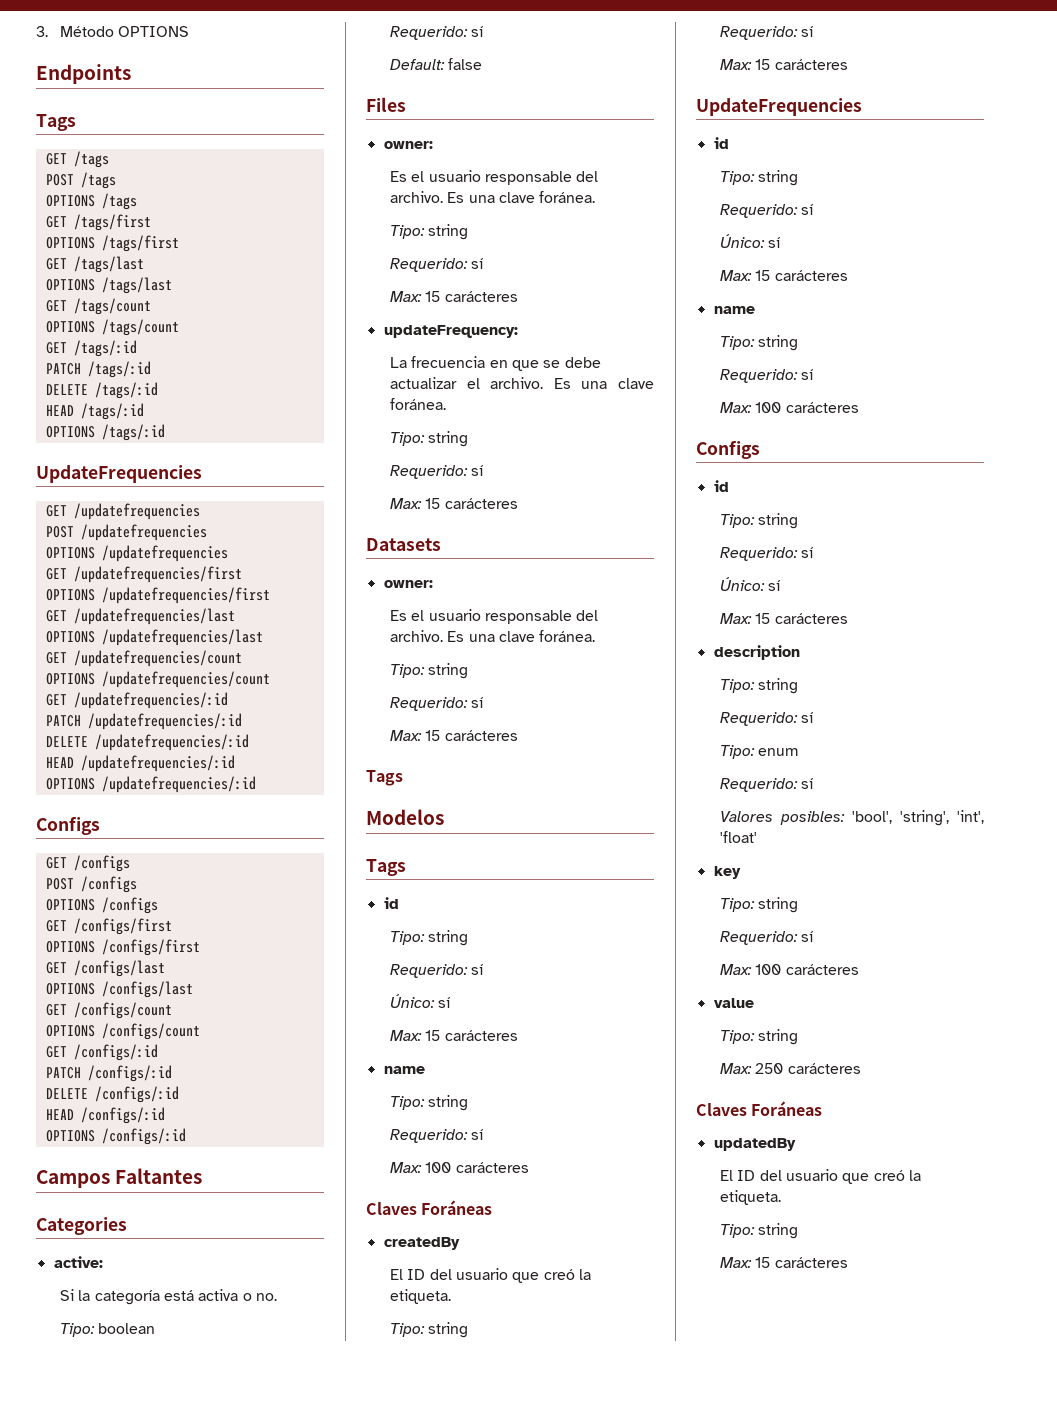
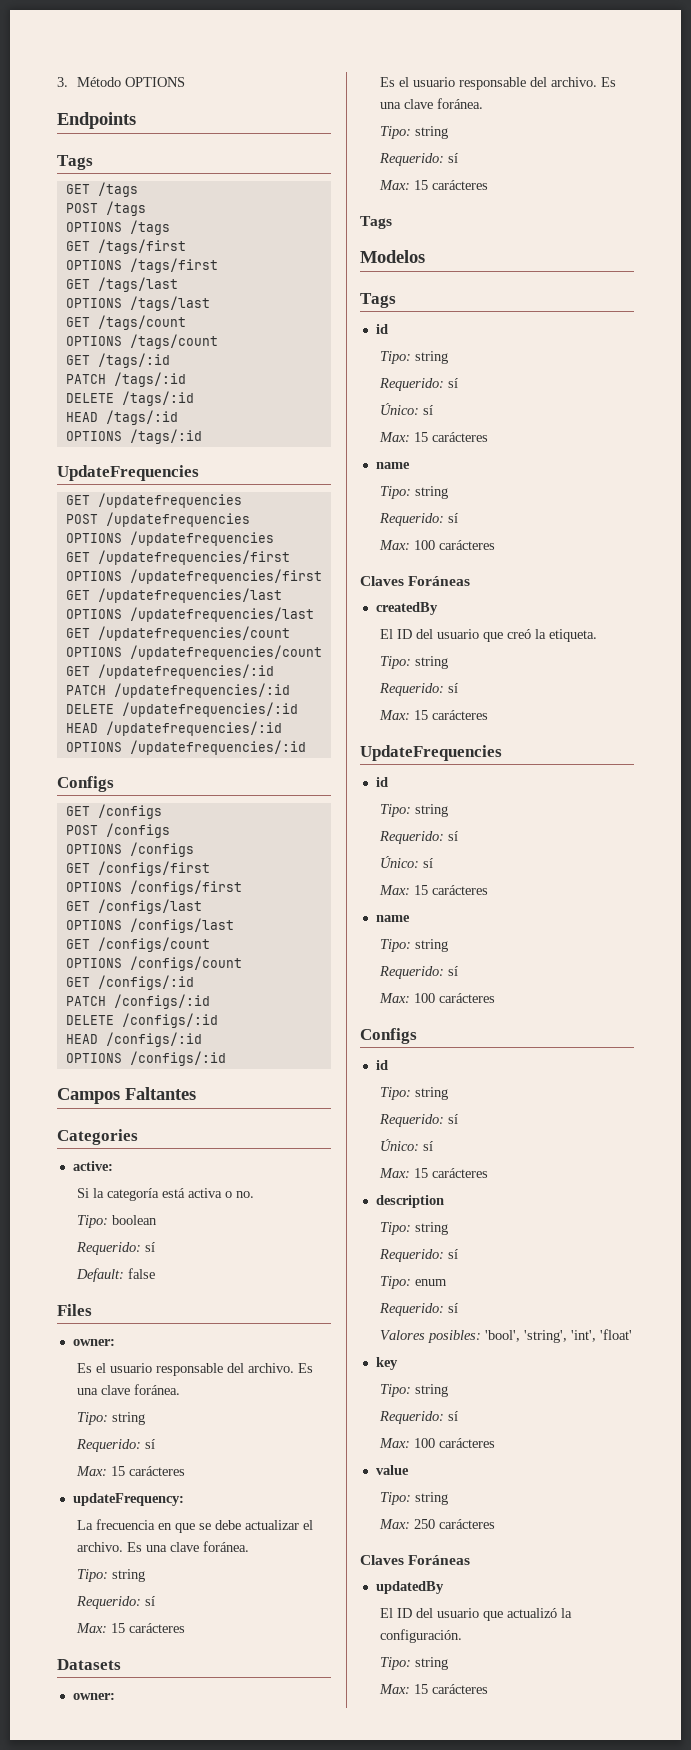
  updatedBy
- El ID del usuario que creó la etiqueta.
+ El ID del usuario que actualizó la configuración.

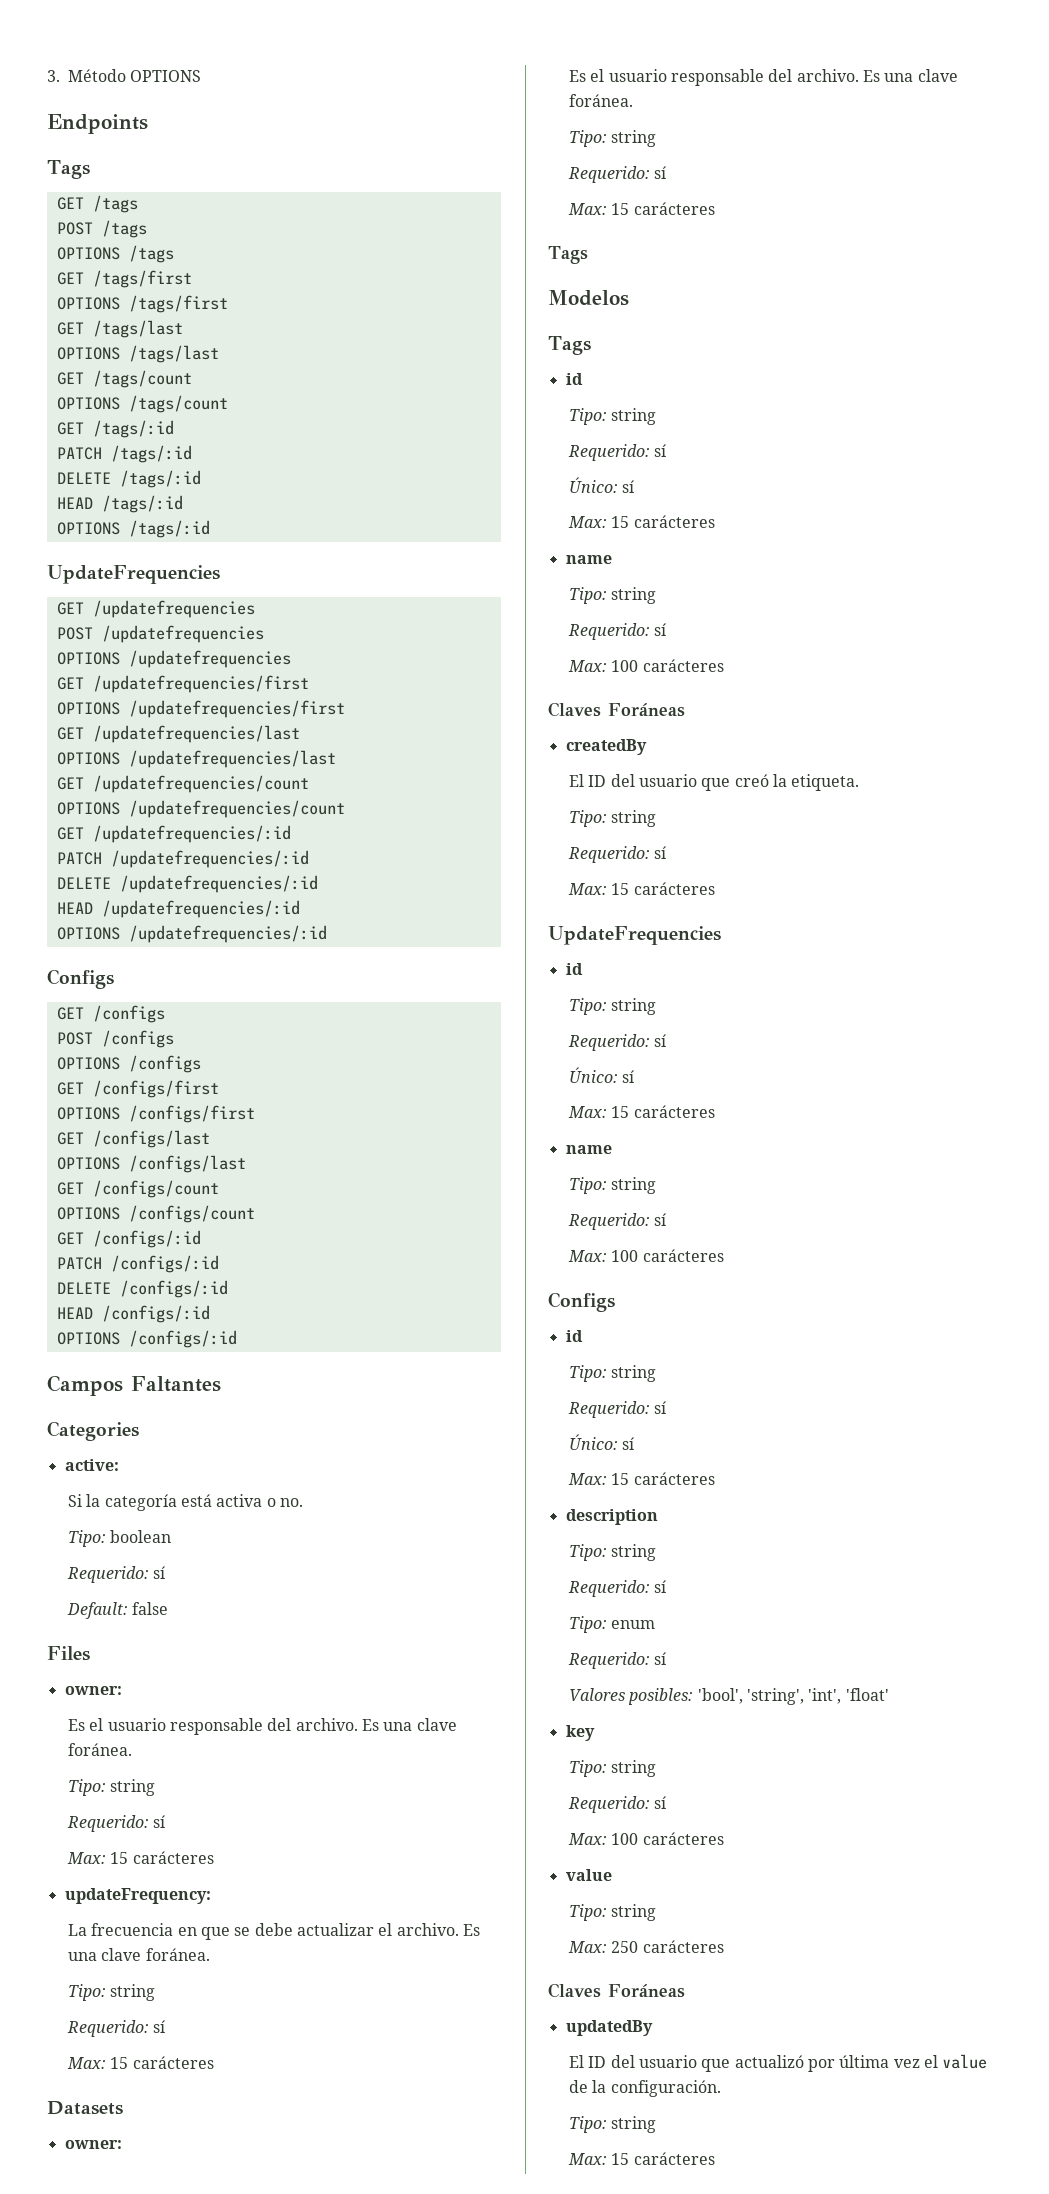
- El ID del usuario que actualizó la configuración.
+ El ID del usuario que actualizó por última vez el value de la configuración.

